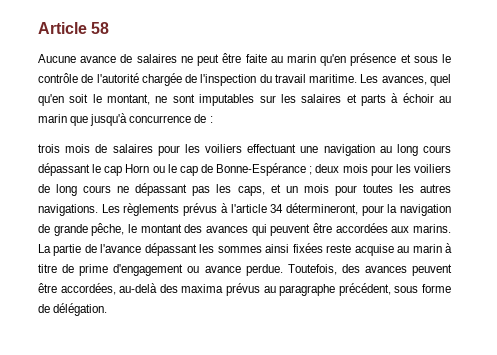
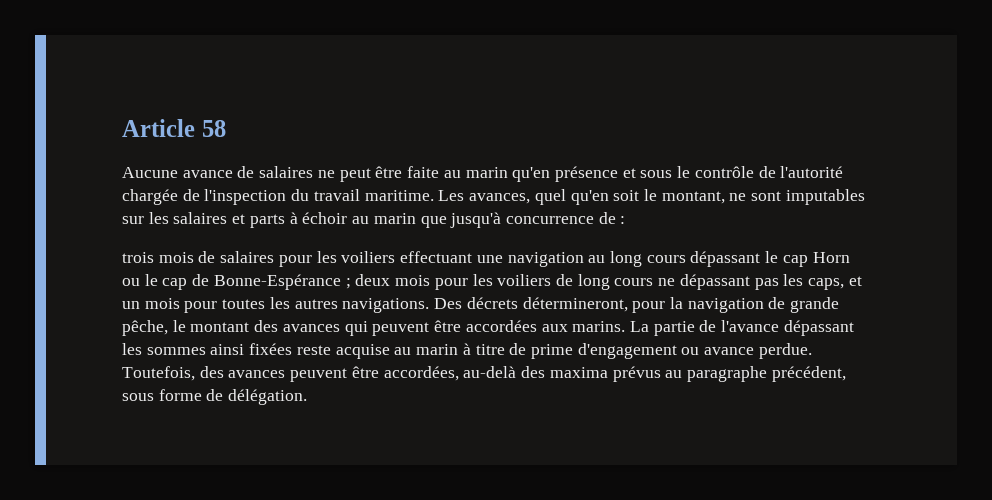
- Les règlements prévus à l'article 34 détermineront, pour la navigation de grande pêche, le montant des avances qui peuvent être accordées aux marins.
+ Des décrets détermineront, pour la navigation de grande pêche, le montant des avances qui peuvent être accordées aux marins.

